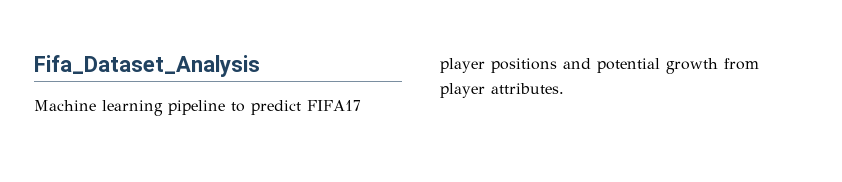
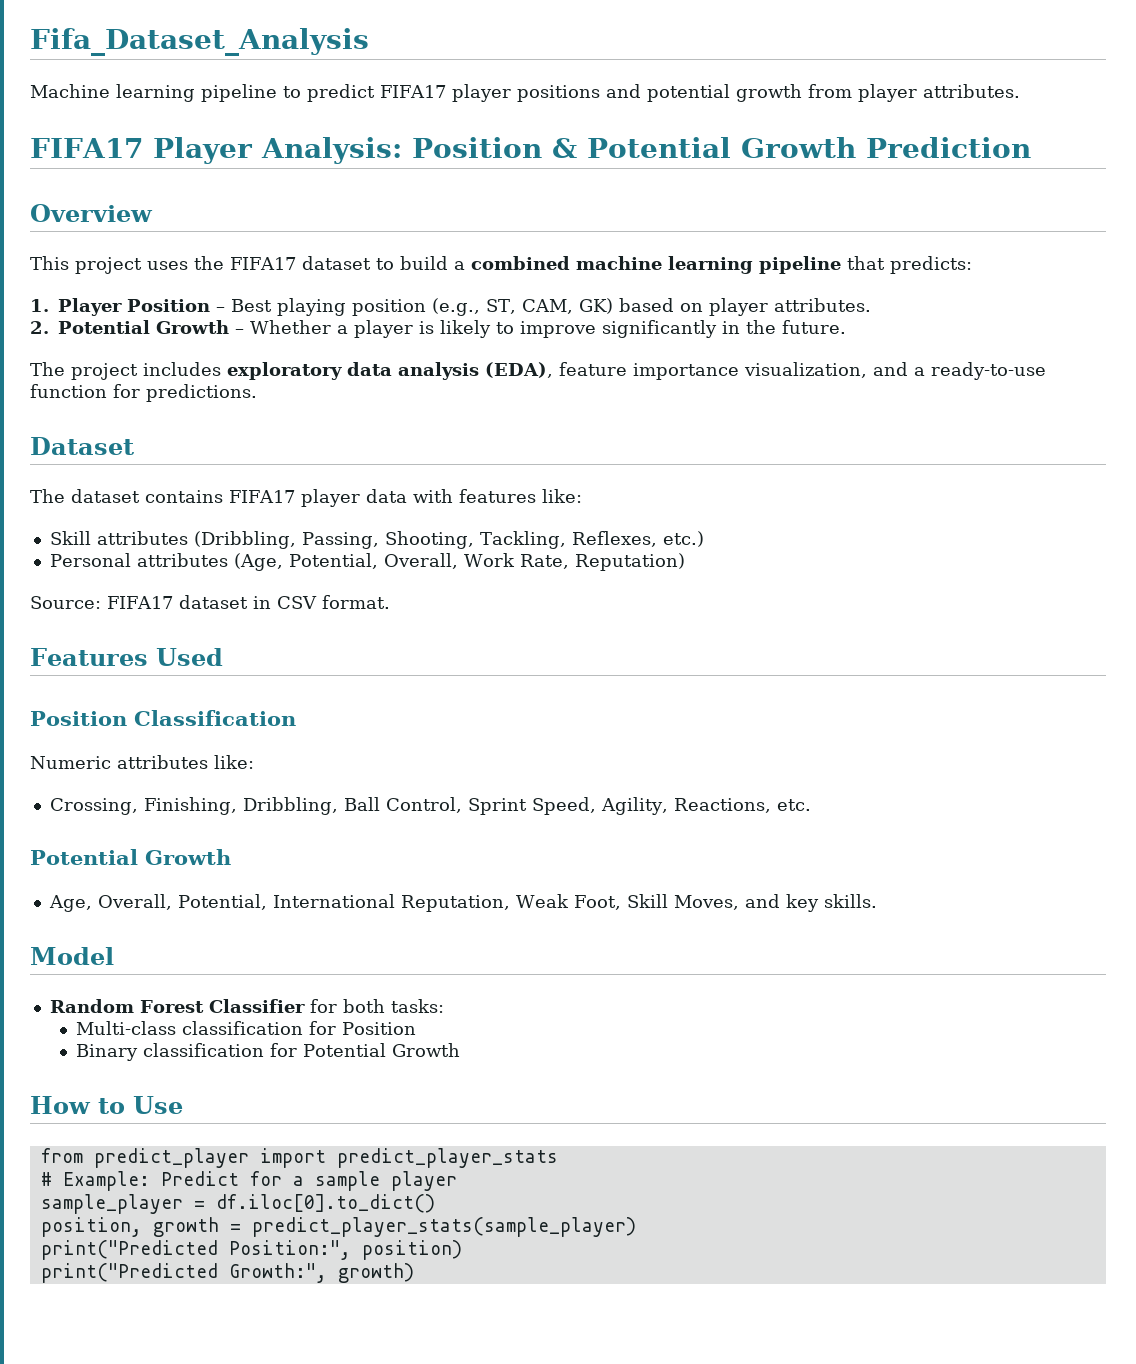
+ FIFA17 Player Analysis: Position & Potential Growth Prediction
+ Overview
+ This project uses the FIFA17 dataset to build a combined machine learning pipeline that predicts:
+ 1. Player Position – Best playing position (e.g., ST, CAM, GK) based on player attributes.
+ 2. Potential Growth – Whether a player is likely to improve significantly in the future.
+ The project includes exploratory data analysis (EDA), feature importance visualization, and a ready-to-use function for predictions.
+ Dataset
+ The dataset contains FIFA17 player data with features like:
+ Skill attributes (Dribbling, Passing, Shooting, Tackling, Reflexes, etc.)
+ Personal attributes (Age, Potential, Overall, Work Rate, Reputation)
+ Source: FIFA17 dataset in CSV format.
+ Features Used
+ Position Classification
+ Numeric attributes like:
+ Crossing, Finishing, Dribbling, Ball Control, Sprint Speed, Agility, Reactions, etc.
+ Potential Growth
+ Age, Overall, Potential, International Reputation, Weak Foot, Skill Moves, and key skills.
+ Model
+ Random Forest Classifier for both tasks:
+ Multi-class classification for Position
+ Binary classification for Potential Growth
+ How to Use
+ from predict_player import predict_player_stats
+ # Example: Predict for a sample player
+ sample_player = df.iloc[0].to_dict()
+ position, growth = predict_player_stats(sample_player)
+ print("Predicted Position:", position)
+ print("Predicted Growth:", growth)

